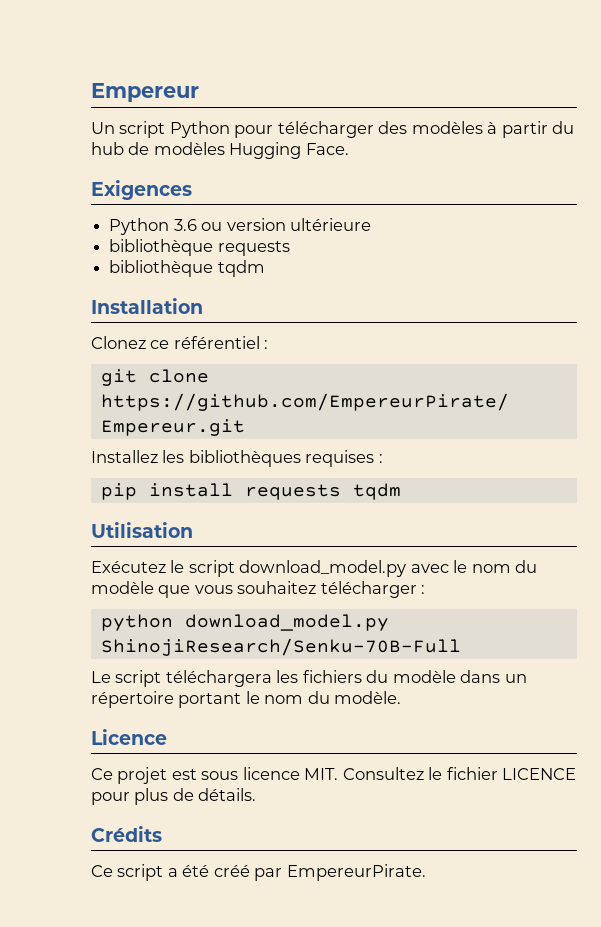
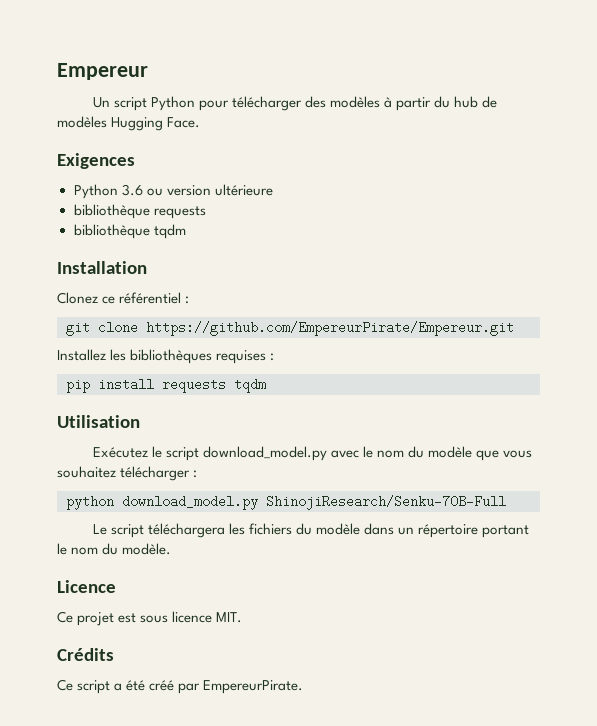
- Ce projet est sous licence MIT. Consultez le fichier LICENCE pour plus de détails.
+ Ce projet est sous licence MIT.

